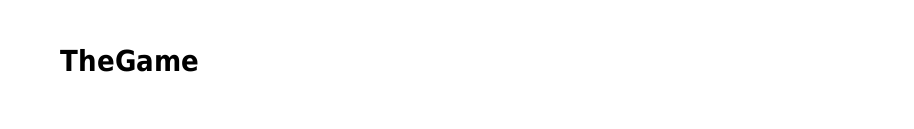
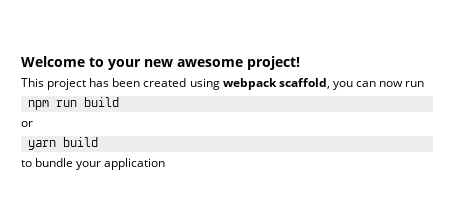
- TheGame
+ Welcome to your new awesome project!
+ This project has been created using webpack scaffold, you can now run
+ npm run build
+ or
+ yarn build
+ to bundle your application

